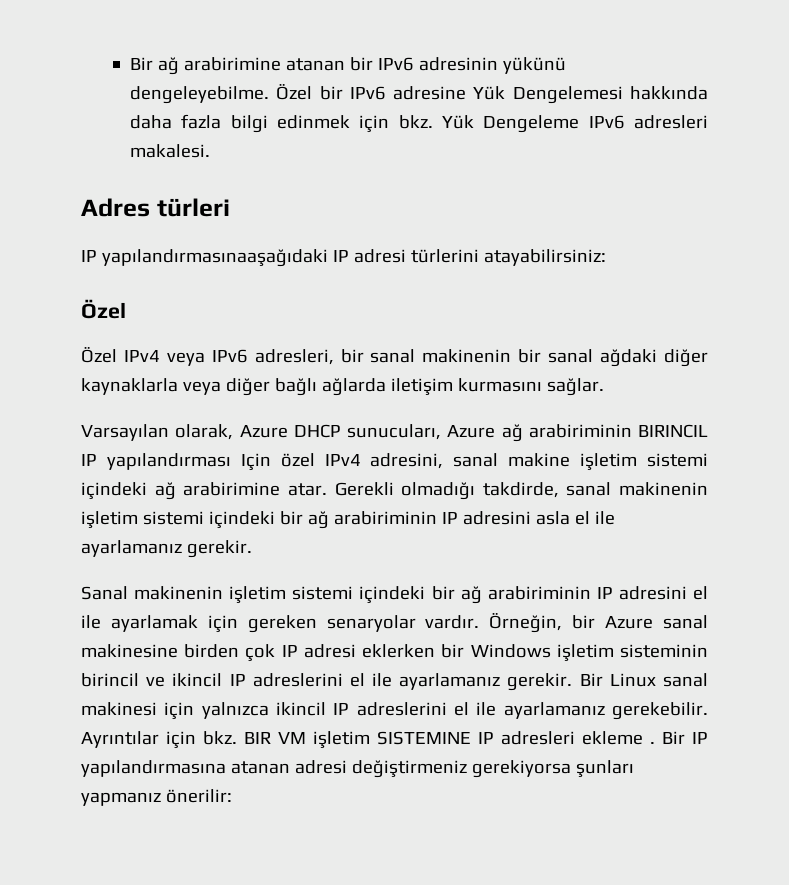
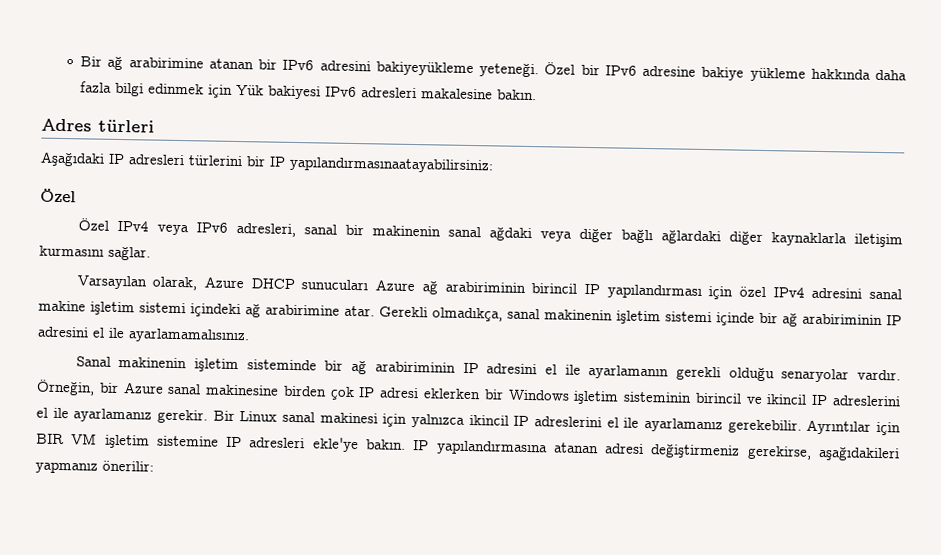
- Bir ağ arabirimine atanan bir IPv6 adresinin yükünü dengeleyebilme.
+ Bir ağ arabirimine atanan bir IPv6 adresini bakiyeyükleme yeteneği.
- Özel bir IPv6 adresine Yük Dengelemesi hakkında daha fazla bilgi edinmek için bkz. Yük Dengeleme IPv6 adresleri makalesi.
+ Özel bir IPv6 adresine bakiye yükleme hakkında daha fazla bilgi edinmek için Yük bakiyesi IPv6 adresleri makalesine bakın.
  Adres türleri
- IP yapılandırmasınaaşağıdaki IP adresi türlerini atayabilirsiniz:
+ Aşağıdaki IP adresleri türlerini bir IP yapılandırmasınaatayabilirsiniz:
- Özel IPv4 veya IPv6 adresleri, bir sanal makinenin bir sanal ağdaki diğer kaynaklarla veya diğer bağlı ağlarda iletişim kurmasını sağlar.
+ Özel IPv4 veya IPv6 adresleri, sanal bir makinenin sanal ağdaki veya diğer bağlı ağlardaki diğer kaynaklarla iletişim kurmasını sağlar.
- Varsayılan olarak, Azure DHCP sunucuları, Azure ağ arabiriminin BIRINCIL IP yapılandırması Için özel IPv4 adresini, sanal makine işletim sistemi içindeki ağ arabirimine atar.
+ Varsayılan olarak, Azure DHCP sunucuları Azure ağ arabiriminin birincil IP yapılandırması için özel IPv4 adresini sanal makine işletim sistemi içindeki ağ arabirimine atar.
- Gerekli olmadığı takdirde, sanal makinenin işletim sistemi içindeki bir ağ arabiriminin IP adresini asla el ile ayarlamanız gerekir.
- Sanal makinenin işletim sistemi içindeki bir ağ arabiriminin IP adresini el ile ayarlamak için gereken senaryolar vardır.
+ Gerekli olmadıkça, sanal makinenin işletim sistemi içinde bir ağ arabiriminin IP adresini el ile ayarlamamalısınız.
+ Sanal makinenin işletim sisteminde bir ağ arabiriminin IP adresini el ile ayarlamanın gerekli olduğu senaryolar vardır.
- Ayrıntılar için bkz. BIR VM işletim SISTEMINE IP adresleri ekleme . Bir IP yapılandırmasına atanan adresi değiştirmeniz gerekiyorsa şunları yapmanız önerilir:
+ Ayrıntılar için BIR VM işletim sistemine IP adresleri ekle'ye bakın. IP yapılandırmasına atanan adresi değiştirmeniz gerekirse, aşağıdakileri yapmanız önerilir:

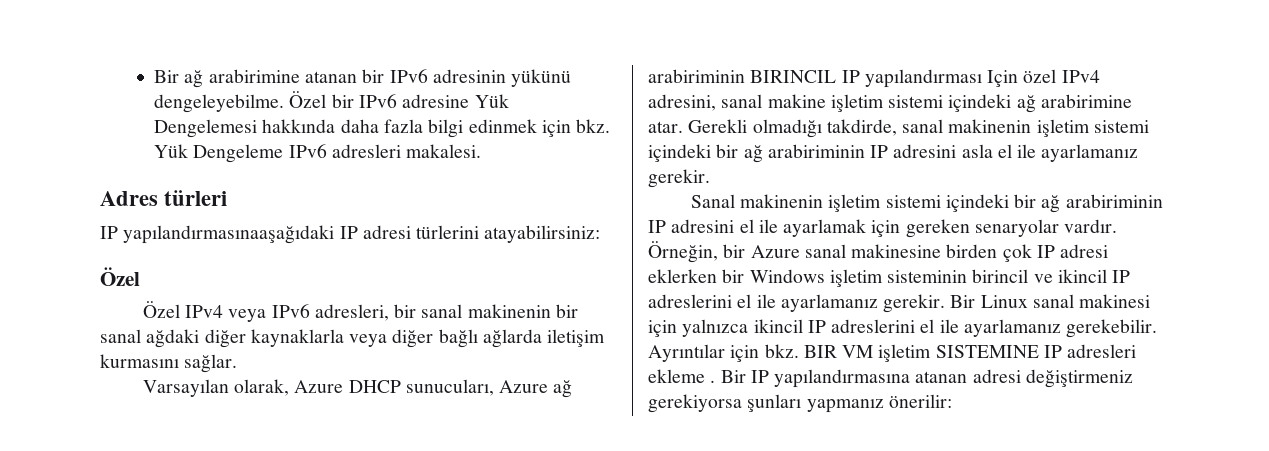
- Bir ağ arabirimine atanan bir IPv6 adresini bakiyeyükleme yeteneği.
+ Bir ağ arabirimine atanan bir IPv6 adresinin yükünü dengeleyebilme.
- Özel bir IPv6 adresine bakiye yükleme hakkında daha fazla bilgi edinmek için Yük bakiyesi IPv6 adresleri makalesine bakın.
+ Özel bir IPv6 adresine Yük Dengelemesi hakkında daha fazla bilgi edinmek için bkz. Yük Dengeleme IPv6 adresleri makalesi.
  Adres türleri
- Aşağıdaki IP adresleri türlerini bir IP yapılandırmasınaatayabilirsiniz:
+ IP yapılandırmasınaaşağıdaki IP adresi türlerini atayabilirsiniz:
- Özel IPv4 veya IPv6 adresleri, sanal bir makinenin sanal ağdaki veya diğer bağlı ağlardaki diğer kaynaklarla iletişim kurmasını sağlar.
+ Özel IPv4 veya IPv6 adresleri, bir sanal makinenin bir sanal ağdaki diğer kaynaklarla veya diğer bağlı ağlarda iletişim kurmasını sağlar.
- Varsayılan olarak, Azure DHCP sunucuları Azure ağ arabiriminin birincil IP yapılandırması için özel IPv4 adresini sanal makine işletim sistemi içindeki ağ arabirimine atar.
+ Varsayılan olarak, Azure DHCP sunucuları, Azure ağ arabiriminin BIRINCIL IP yapılandırması Için özel IPv4 adresini, sanal makine işletim sistemi içindeki ağ arabirimine atar.
- Gerekli olmadıkça, sanal makinenin işletim sistemi içinde bir ağ arabiriminin IP adresini el ile ayarlamamalısınız.
- Sanal makinenin işletim sisteminde bir ağ arabiriminin IP adresini el ile ayarlamanın gerekli olduğu senaryolar vardır.
+ Gerekli olmadığı takdirde, sanal makinenin işletim sistemi içindeki bir ağ arabiriminin IP adresini asla el ile ayarlamanız gerekir.
+ Sanal makinenin işletim sistemi içindeki bir ağ arabiriminin IP adresini el ile ayarlamak için gereken senaryolar vardır.
- Ayrıntılar için BIR VM işletim sistemine IP adresleri ekle'ye bakın. IP yapılandırmasına atanan adresi değiştirmeniz gerekirse, aşağıdakileri yapmanız önerilir:
+ Ayrıntılar için bkz. BIR VM işletim SISTEMINE IP adresleri ekleme . Bir IP yapılandırmasına atanan adresi değiştirmeniz gerekiyorsa şunları yapmanız önerilir:

